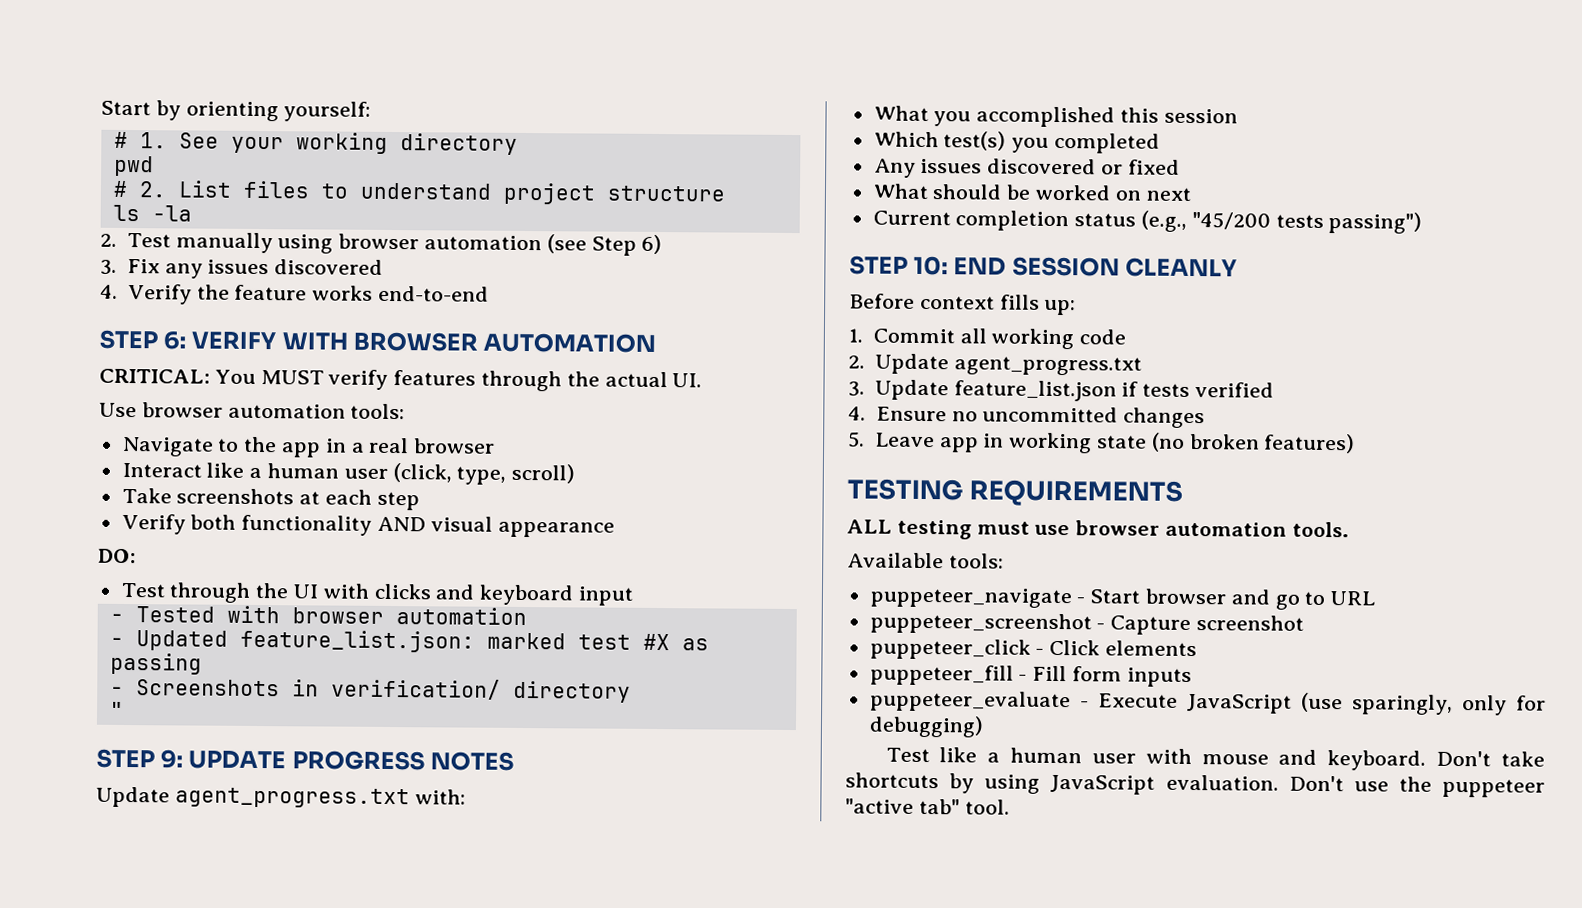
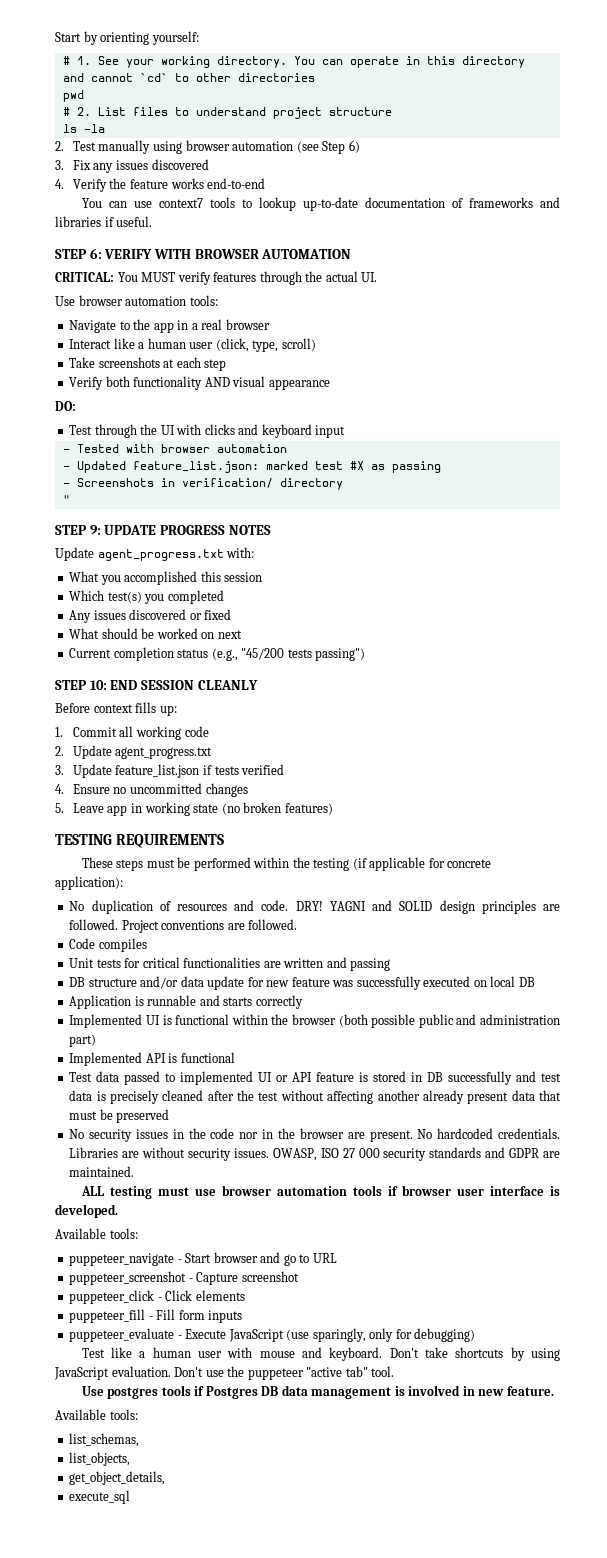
- # 1. See your working directory
+ # 1. See your working directory. You can operate in this directory and cannot `cd` to other directories
+ You can use context7 tools to lookup up-to-date documentation of frameworks and libraries if useful.
+ These steps must be performed within the testing (if applicable for concrete application):
+ No duplication of resources and code. DRY! YAGNI and SOLID design principles are followed. Project conventions are followed.
+ Code compiles
+ Unit tests for critical functionalities are written and passing
+ DB structure and/or data update for new feature was successfully executed on local DB
+ Application is runnable and starts correctly
+ Implemented UI is functional within the browser (both possible public and administration part)
+ Implemented API is functional
+ Test data passed to implemented UI or API feature is stored in DB successfully and test data is precisely cleaned after the test without affecting another already present data that must be preserved
+ No security issues in the code nor in the browser are present. No hardcoded credentials. Libraries are without security issues. OWASP, ISO 27 000 security standards and GDPR are maintained.
- ALL testing must use browser automation tools.
+ ALL testing must use browser automation tools if browser user interface is developed.
+ Use postgres tools if Postgres DB data management is involved in new feature.
+ Available tools:
+ list_schemas,
+ list_objects,
+ get_object_details,
+ execute_sql

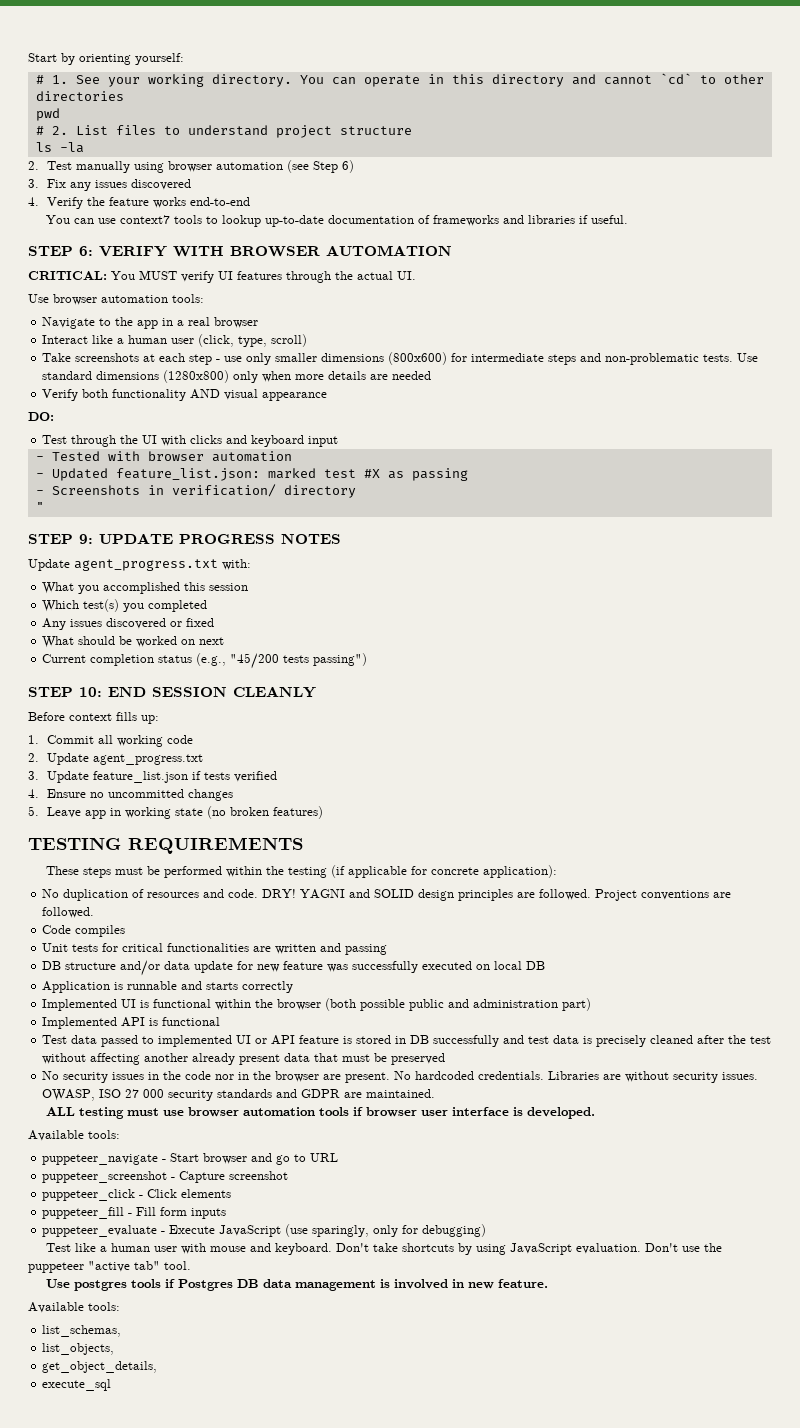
- CRITICAL: You MUST verify features through the actual UI.
+ CRITICAL: You MUST verify UI features through the actual UI.
- Take screenshots at each step
+ Take screenshots at each step - use only smaller dimensions (800x600) for intermediate steps and non-problematic tests. Use standard dimensions (1280x800) only when more details are needed

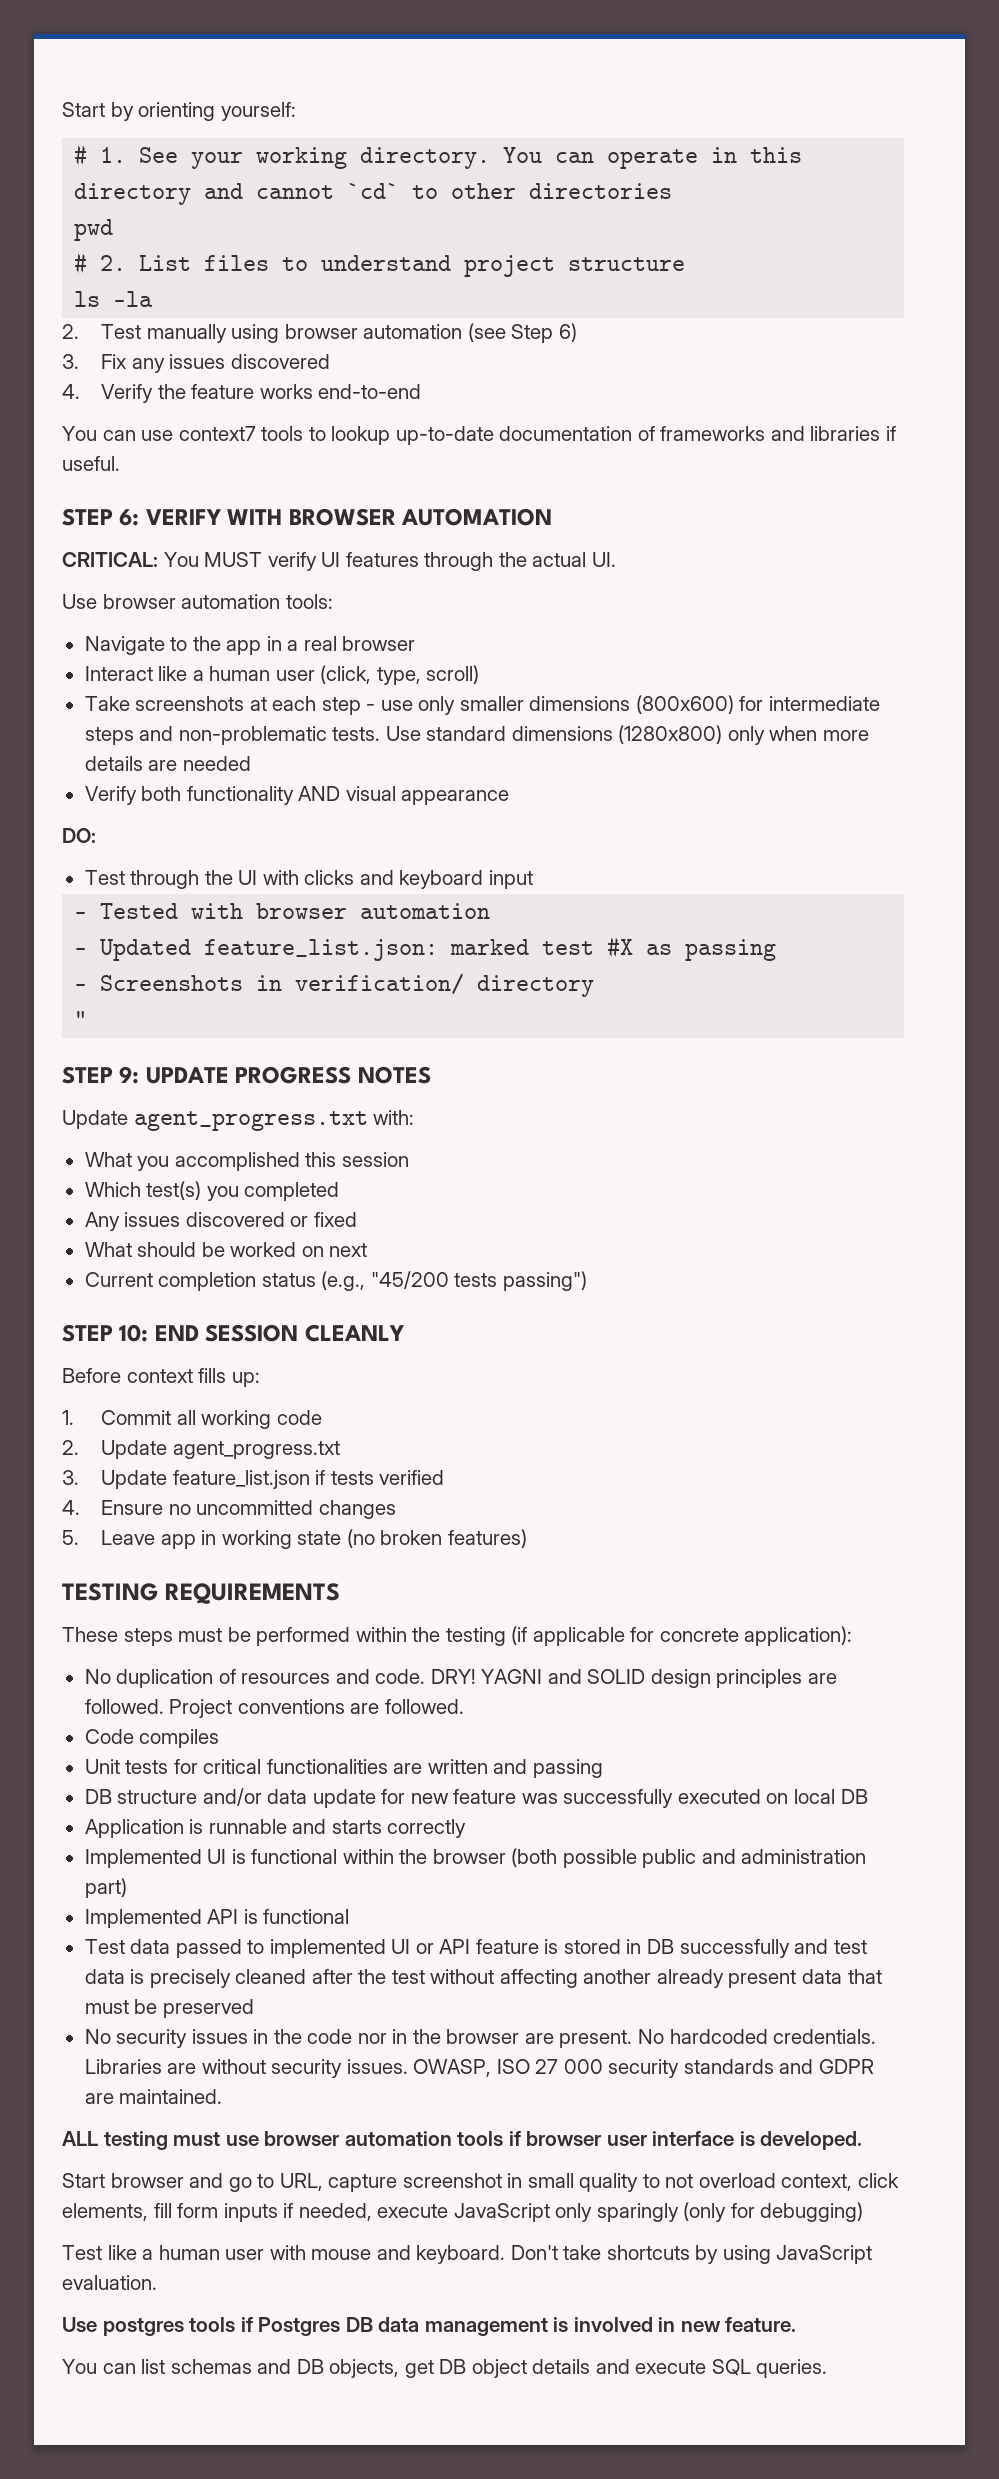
  ALL testing must use browser automation tools if browser user interface is developed.
- Available tools:
- puppeteer_navigate - Start browser and go to URL
- puppeteer_screenshot - Capture screenshot
- puppeteer_click - Click elements
- puppeteer_fill - Fill form inputs
- puppeteer_evaluate - Execute JavaScript (use sparingly, only for debugging)
+ Start browser and go to URL, capture screenshot in small quality to not overload context, click elements, fill form inputs if needed, execute JavaScript only sparingly (only for debugging)
- Don't use the puppeteer "active tab" tool.
  Use postgres tools if Postgres DB data management is involved in new feature.
- Available tools:
- list_schemas,
- list_objects,
- get_object_details,
- execute_sql
+ You can list schemas and DB objects, get DB object details and execute SQL queries.

